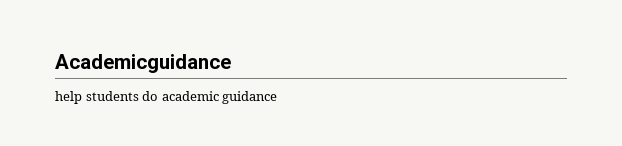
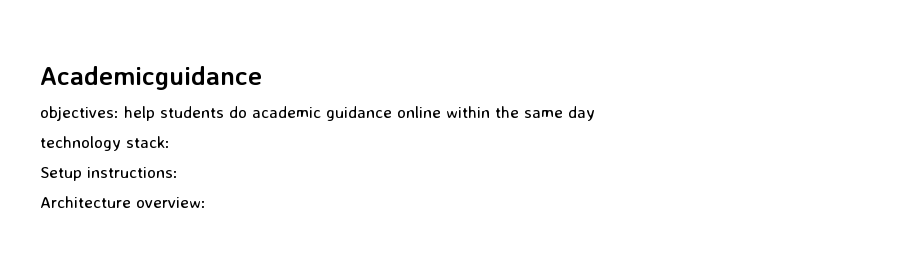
- help students do academic guidance
+ objectives: help students do academic guidance online within the same day
+ technology stack:
+ Setup instructions:
+ Architecture overview:

